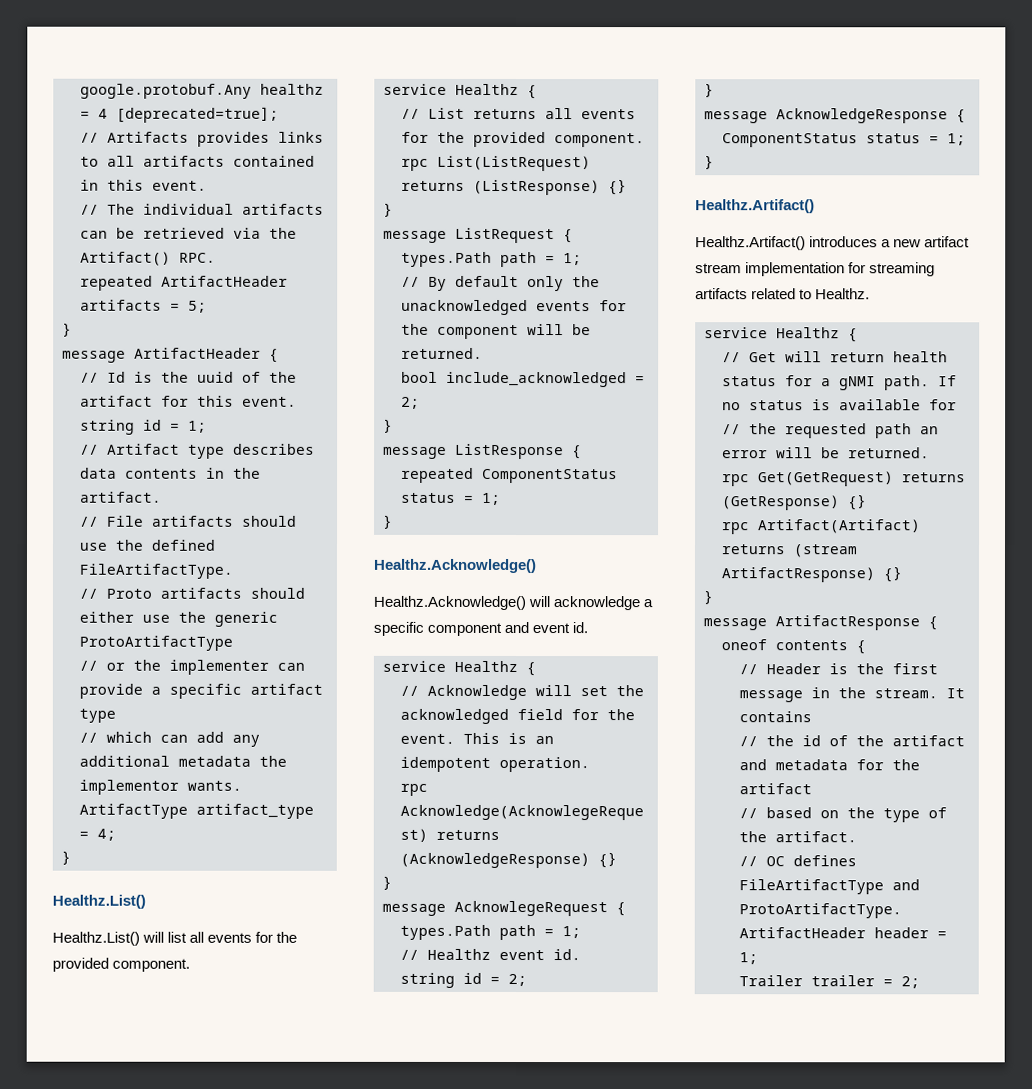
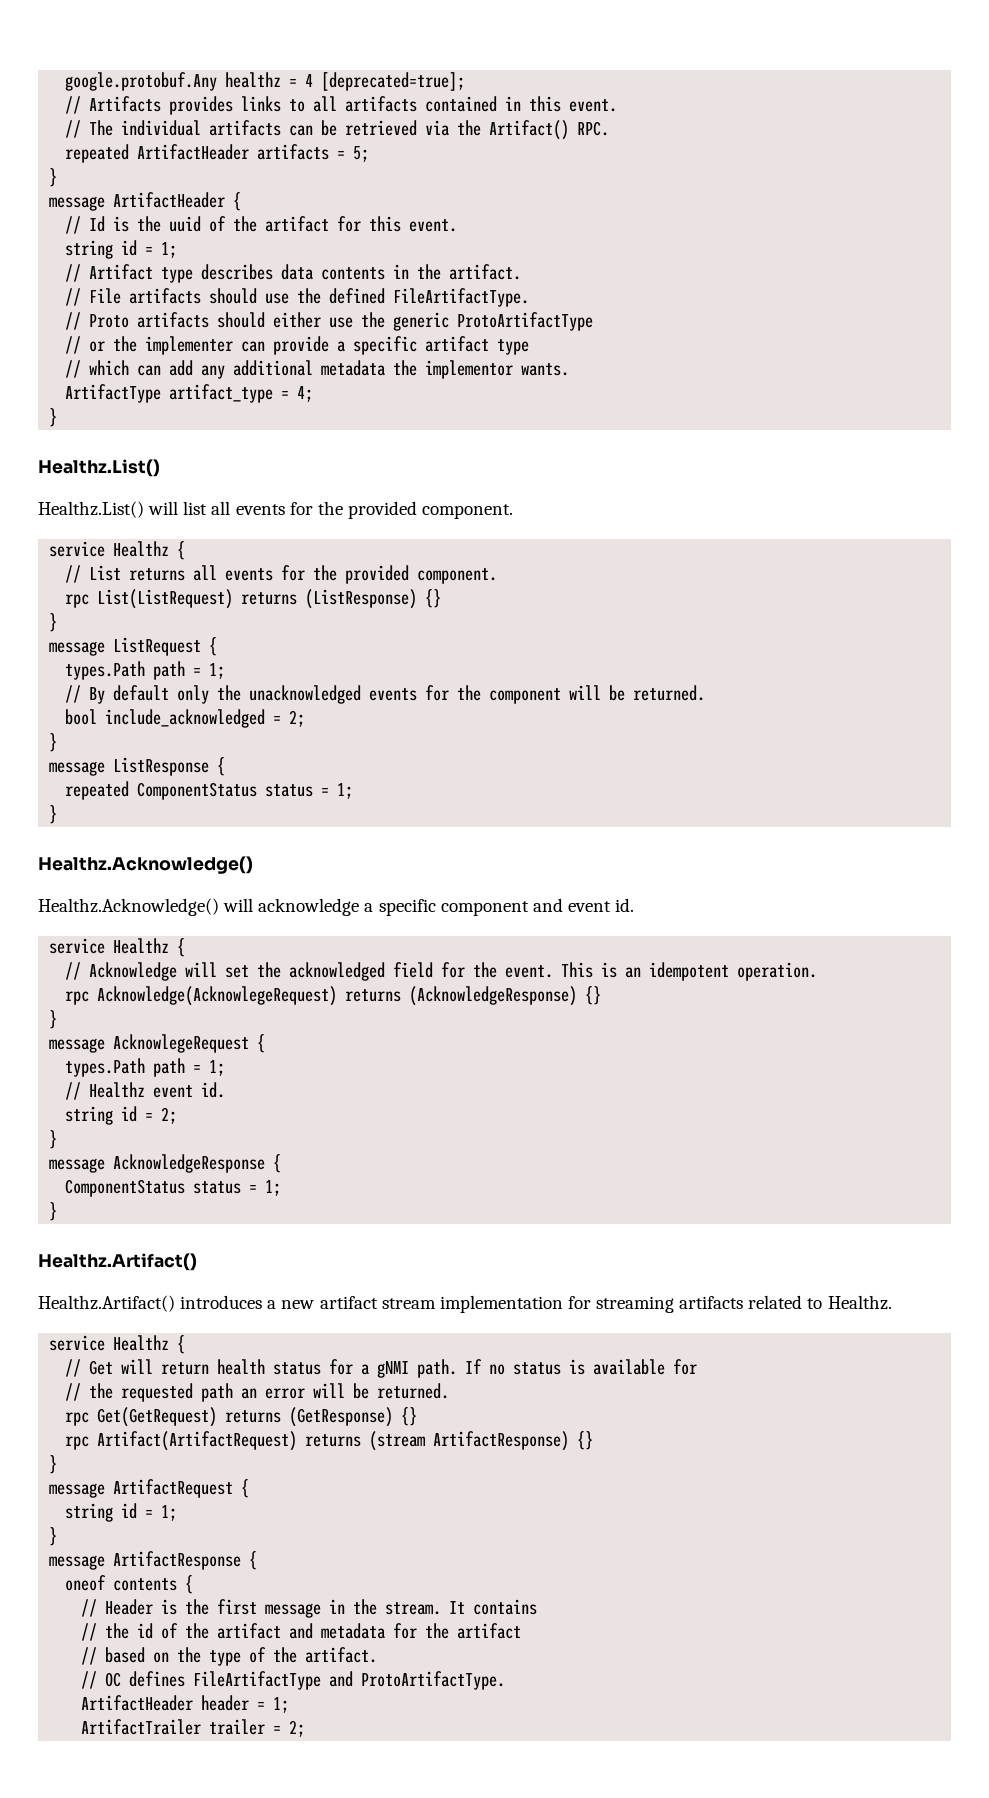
- rpc Artifact(Artifact) returns (stream ArtifactResponse) {}
+ rpc Artifact(ArtifactRequest) returns (stream ArtifactResponse) {}
+ message ArtifactRequest {
+ string id = 1;
+ }
- Trailer trailer = 2;
+ ArtifactTrailer trailer = 2;

